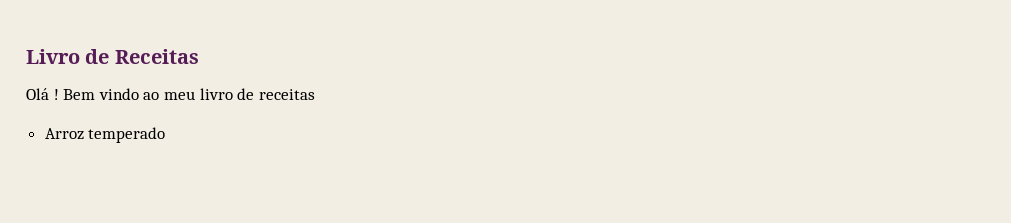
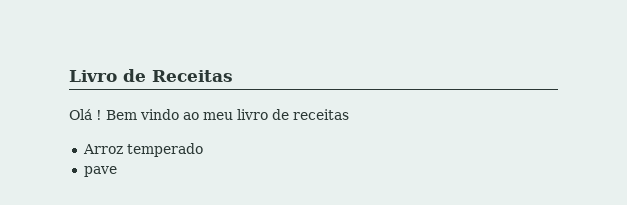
+ pave

